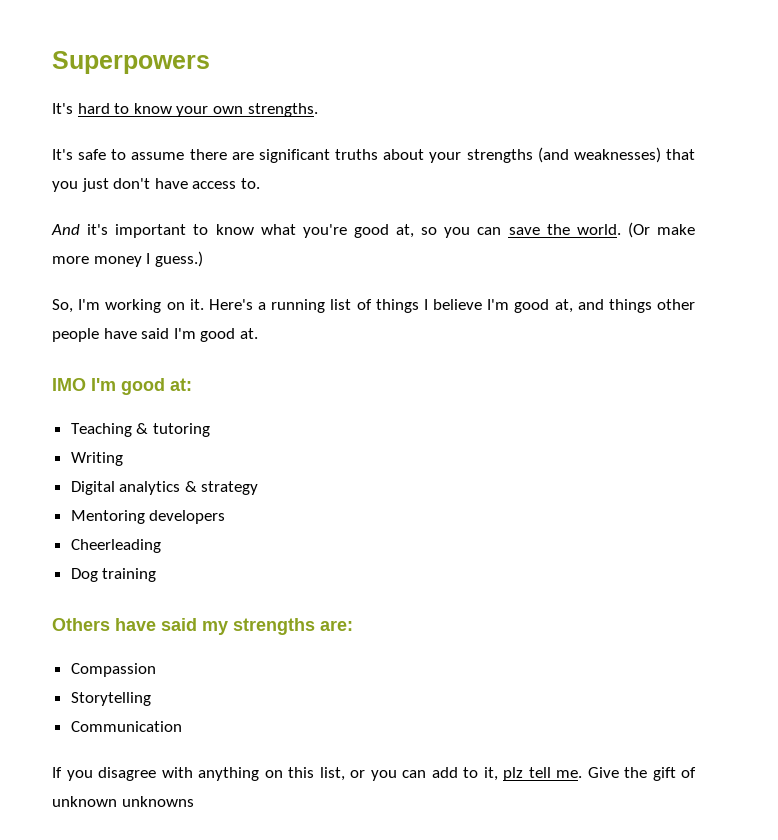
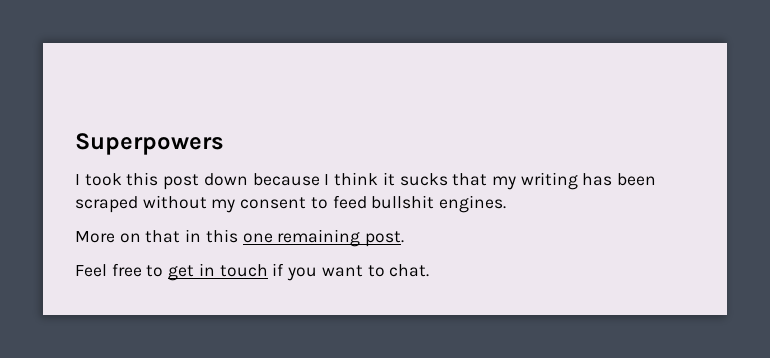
- It's hard to know your own strengths.
- It's safe to assume there are significant truths about your strengths (and weaknesses) that you just don't have access to.
- And it's important to know what you're good at, so you can save the world. (Or make more money I guess.)
- So, I'm working on it. Here's a running list of things I believe I'm good at, and things other people have said I'm good at.
- IMO I'm good at:
- Teaching & tutoring
- Writing
- Digital analytics & strategy
- Mentoring developers
- Cheerleading
- Dog training
- Others have said my strengths are:
- Compassion
- Storytelling
- Communication
- If you disagree with anything on this list, or you can add to it, plz tell me. Give the gift of unknown unknowns
+ I took this post down because I think it sucks that my writing has been scraped without my consent to feed bullshit engines.
+ More on that in this one remaining post.
+ Feel free to get in touch if you want to chat.

